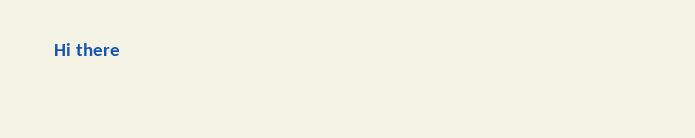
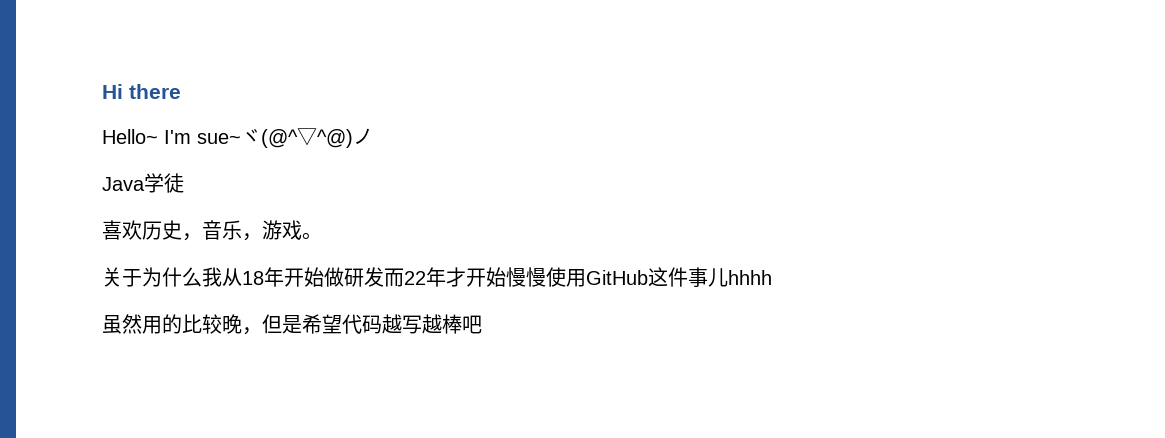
+ Hello~ I'm sue~ヾ(@^▽^@)ノ
+ Java学徒
+ 喜欢历史，音乐，游戏。
+ 关于为什么我从18年开始做研发而22年才开始慢慢使用GitHub这件事儿hhhh
+ 虽然用的比较晚，但是希望代码越写越棒吧

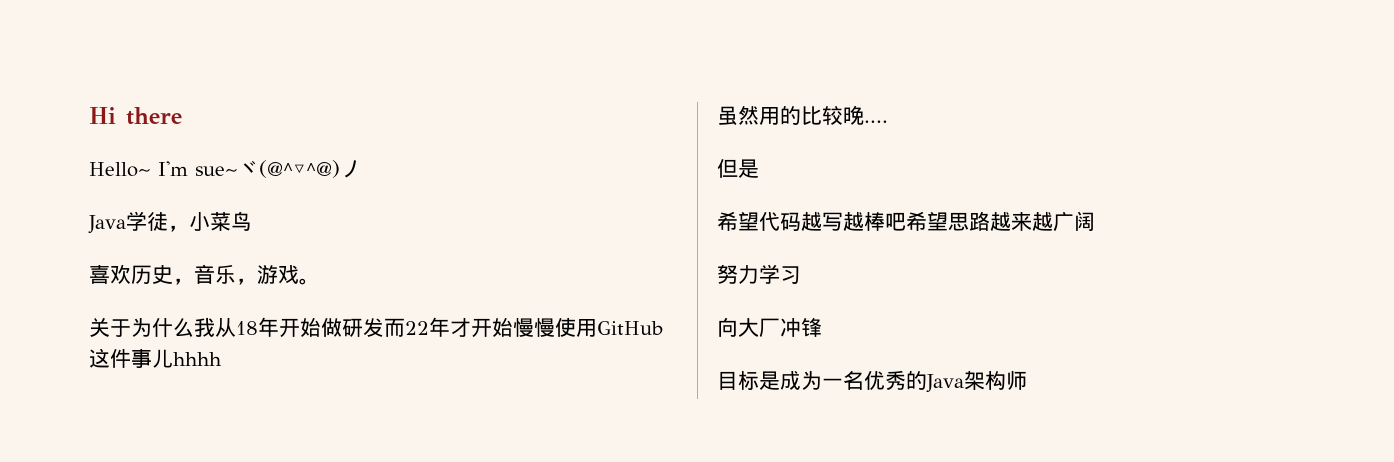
- Java学徒
+ Java学徒，小菜鸟
- 虽然用的比较晚，但是希望代码越写越棒吧
+ 虽然用的比较晚....
+ 但是
+ 希望代码越写越棒吧希望思路越来越广阔
+ 努力学习
+ 向大厂冲锋
+ 目标是成为一名优秀的Java架构师

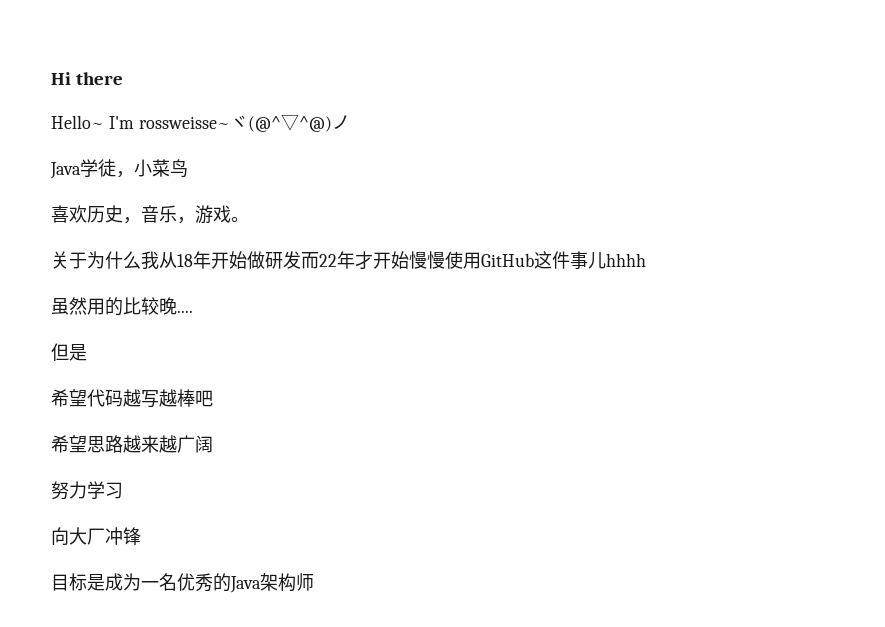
- Hello~ I'm sue~ヾ(@^▽^@)ノ
+ Hello~ I'm rossweisse~ヾ(@^▽^@)ノ
- 希望代码越写越棒吧希望思路越来越广阔
+ 希望代码越写越棒吧
+ 希望思路越来越广阔

